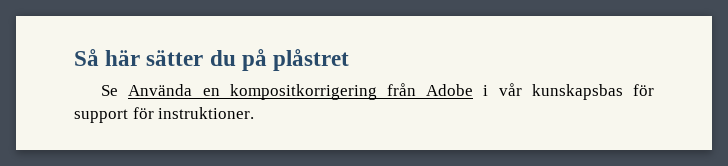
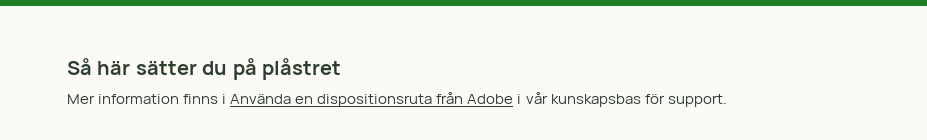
- Se Använda en kompositkorrigering från Adobe i vår kunskapsbas för support för instruktioner.
+ Mer information finns i Använda en dispositionsruta från Adobe i vår kunskapsbas för support.

